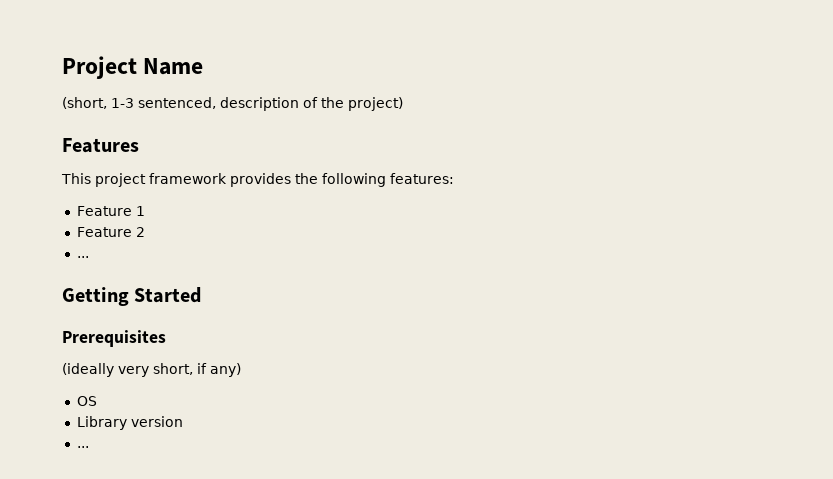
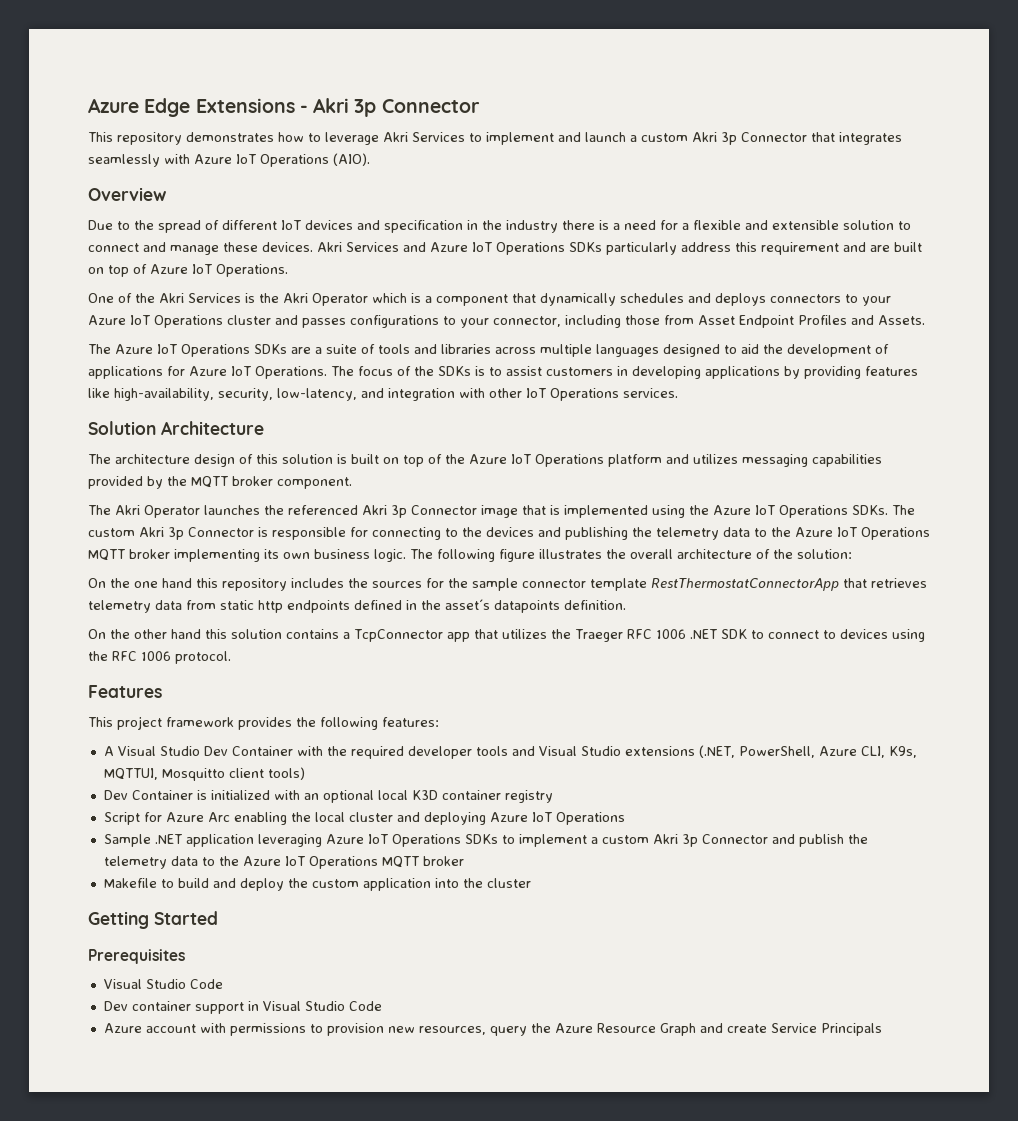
- Project Name
- (short, 1-3 sentenced, description of the project)
+ Azure Edge Extensions - Akri 3p Connector
+ This repository demonstrates how to leverage Akri Services to implement and launch a custom Akri 3p Connector that integrates seamlessly with Azure IoT Operations (AIO).
+ Overview
+ Due to the spread of different IoT devices and specification in the industry there is a need for a flexible and extensible solution to connect and manage these devices. Akri Services and Azure IoT Operations SDKs particularly address this requirement and are built on top of Azure IoT Operations.
+ One of the Akri Services is the Akri Operator which is a component that dynamically schedules and deploys connectors to your Azure IoT Operations cluster and passes configurations to your connector, including those from Asset Endpoint Profiles and Assets.
+ The Azure IoT Operations SDKs are a suite of tools and libraries across multiple languages designed to aid the development of applications for Azure IoT Operations. The focus of the SDKs is to assist customers in developing applications by providing features like high-availability, security, low-latency, and integration with other IoT Operations services.
+ Solution Architecture
+ The architecture design of this solution is built on top of the Azure IoT Operations platform and utilizes messaging capabilities provided by the MQTT broker component.
+ The Akri Operator launches the referenced Akri 3p Connector image that is implemented using the Azure IoT Operations SDKs. The custom Akri 3p Connector is responsible for connecting to the devices and publishing the telemetry data to the Azure IoT Operations MQTT broker implementing its own business logic. The following figure illustrates the overall architecture of the solution:
+ On the one hand this repository includes the sources for the sample connector template RestThermostatConnectorApp that retrieves telemetry data from static http endpoints defined in the asset´s datapoints definition.
+ On the other hand this solution contains a TcpConnector app that utilizes the Traeger RFC 1006 .NET SDK to connect to devices using the RFC 1006 protocol.
- Feature 1
- Feature 2
- ...
+ A Visual Studio Dev Container with the required developer tools and Visual Studio extensions (.NET, PowerShell, Azure CLI, K9s, MQTTUI, Mosquitto client tools)
+ Dev Container is initialized with an optional local K3D container registry
+ Script for Azure Arc enabling the local cluster and deploying Azure IoT Operations
+ Sample .NET application leveraging Azure IoT Operations SDKs to implement a custom Akri 3p Connector and publish the telemetry data to the Azure IoT Operations MQTT broker
+ Makefile to build and deploy the custom application into the cluster
  Getting Started
  Prerequisites
- (ideally very short, if any)
- OS
- Library version
- ...
+ Visual Studio Code
+ Dev container support in Visual Studio Code
+ Azure account with permissions to provision new resources, query the Azure Resource Graph and create Service Principals

